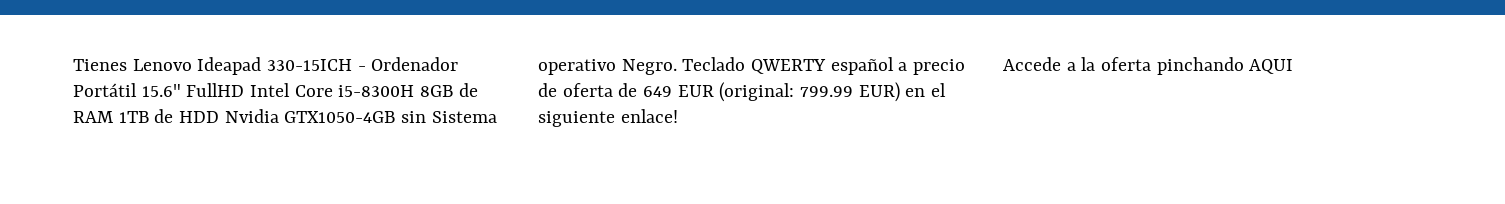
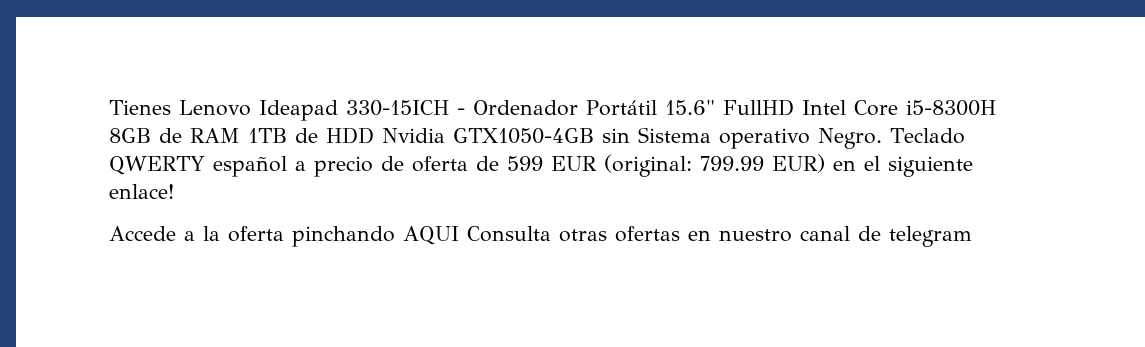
- Teclado QWERTY español a precio de oferta de 649 EUR (original: 799.99 EUR) en el siguiente enlace!
+ Teclado QWERTY español a precio de oferta de 599 EUR (original: 799.99 EUR) en el siguiente enlace!
- Accede a la oferta pinchando AQUI
+ Accede a la oferta pinchando AQUI Consulta otras ofertas en nuestro canal de telegram

